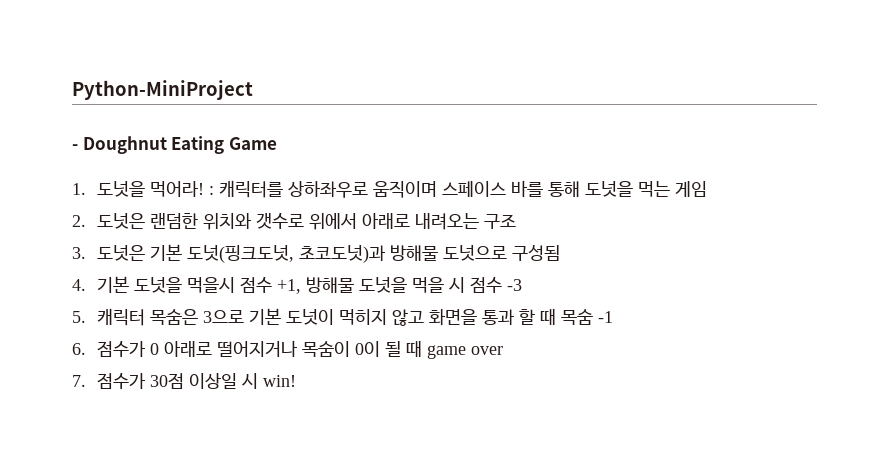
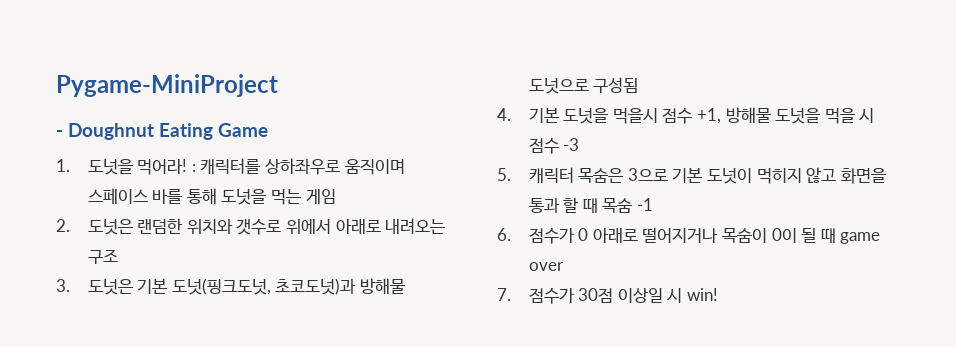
- Python-MiniProject
+ Pygame-MiniProject

